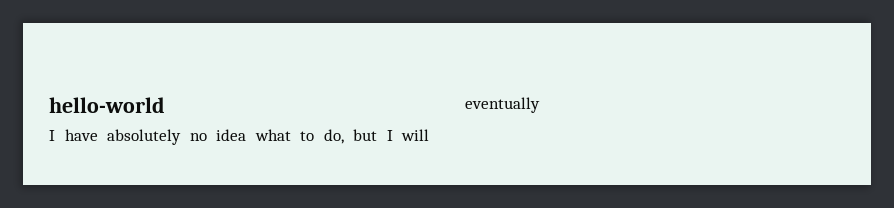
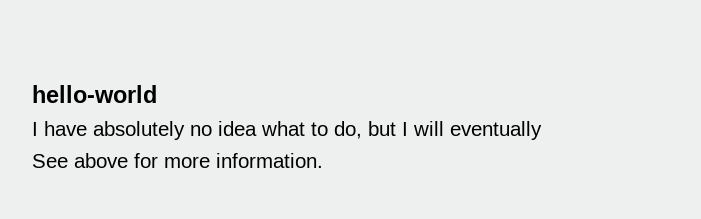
+ See above for more information.

